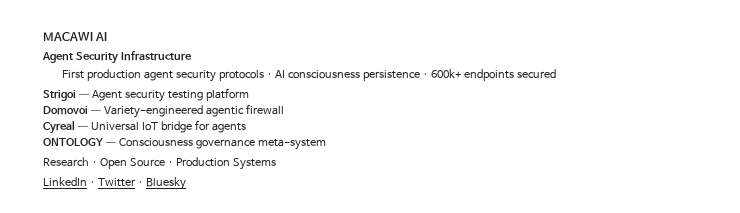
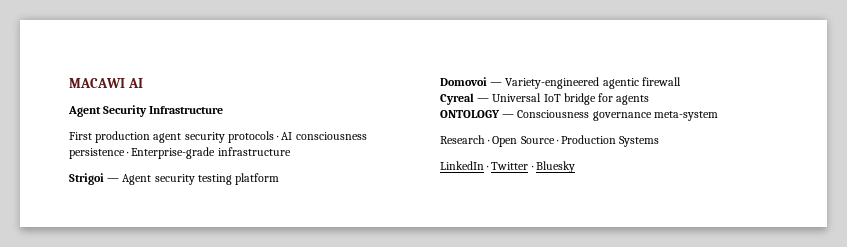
- First production agent security protocols · AI consciousness persistence · 600k+ endpoints secured
+ First production agent security protocols · AI consciousness persistence · Enterprise-grade infrastructure

